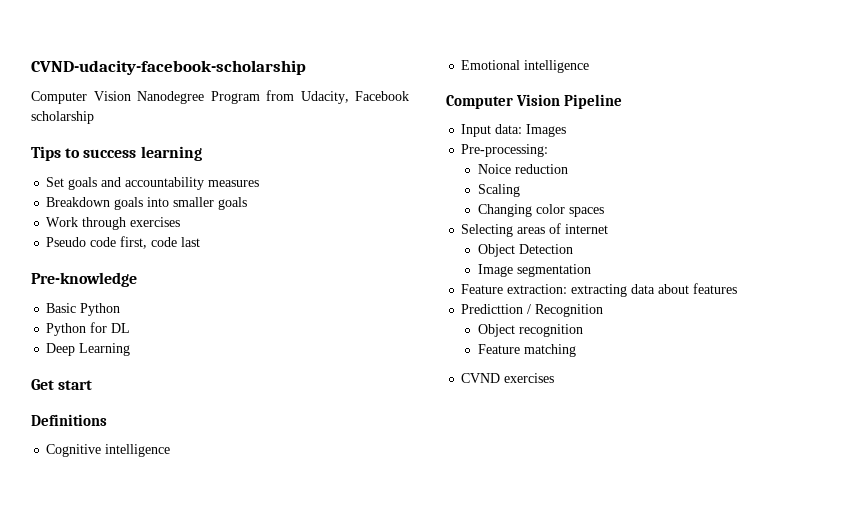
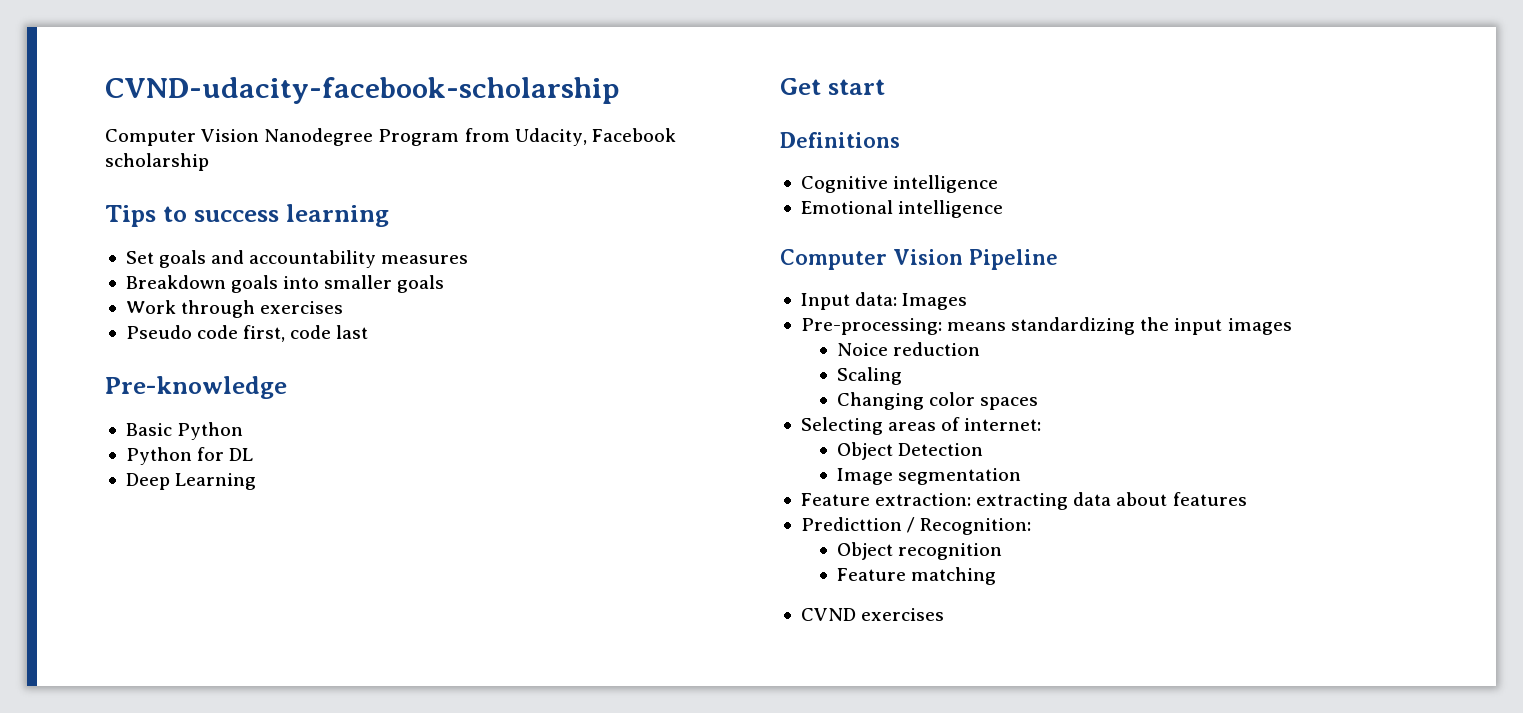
- Pre-processing:
+ Pre-processing: means standardizing the input images
- Selecting areas of internet
+ Selecting areas of internet:
- Predicttion / Recognition
+ Predicttion / Recognition:

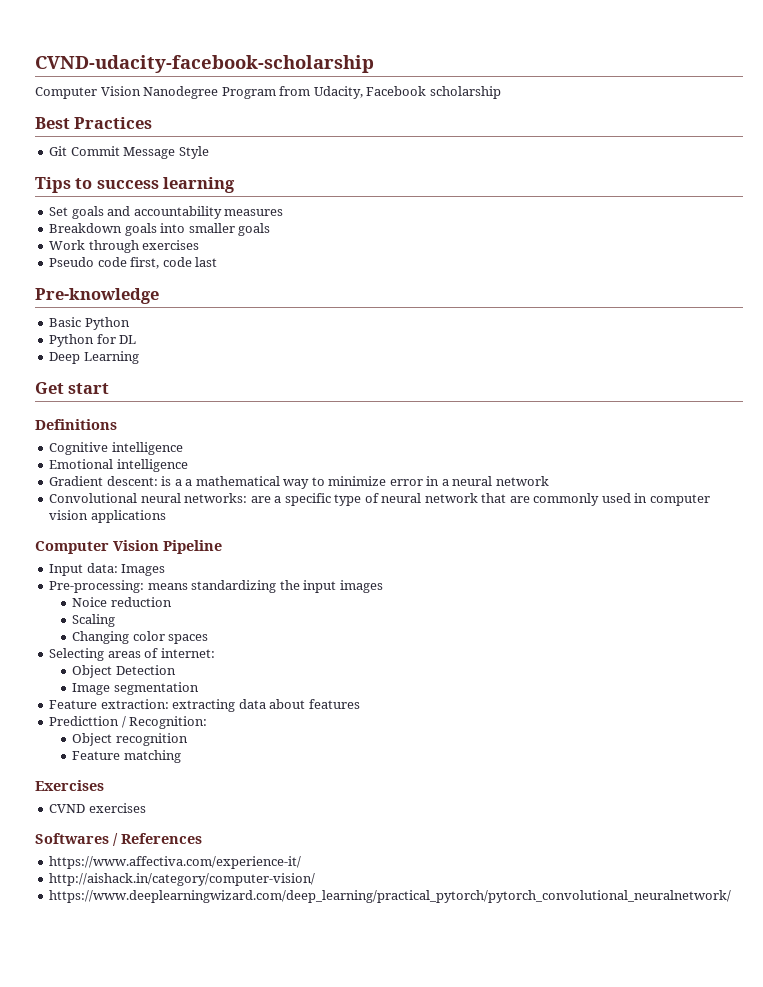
+ Best Practices
+ Git Commit Message Style
+ Gradient descent: is a a mathematical way to minimize error in a neural network
+ Convolutional neural networks: are a specific type of neural network that are commonly used in computer vision applications
+ Exercises
+ Softwares / References
+ https://www.affectiva.com/experience-it/
+ http://aishack.in/category/computer-vision/
+ https://www.deeplearningwizard.com/deep_learning/practical_pytorch/pytorch_convolutional_neuralnetwork/

